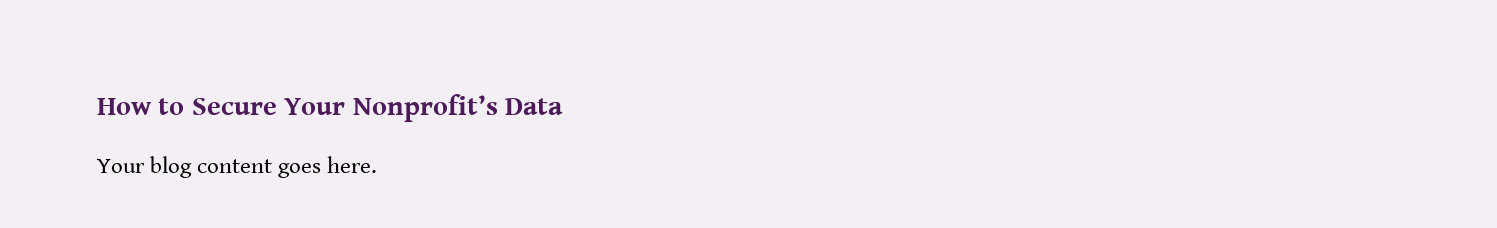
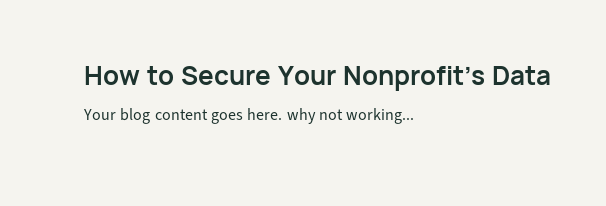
- Your blog content goes here.
+ Your blog content goes here. why not working...

